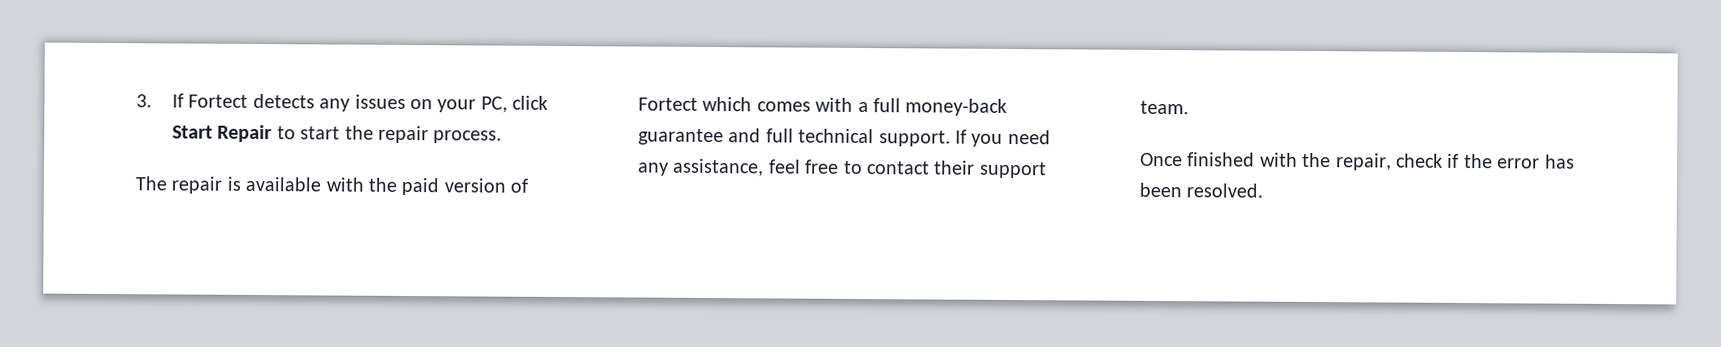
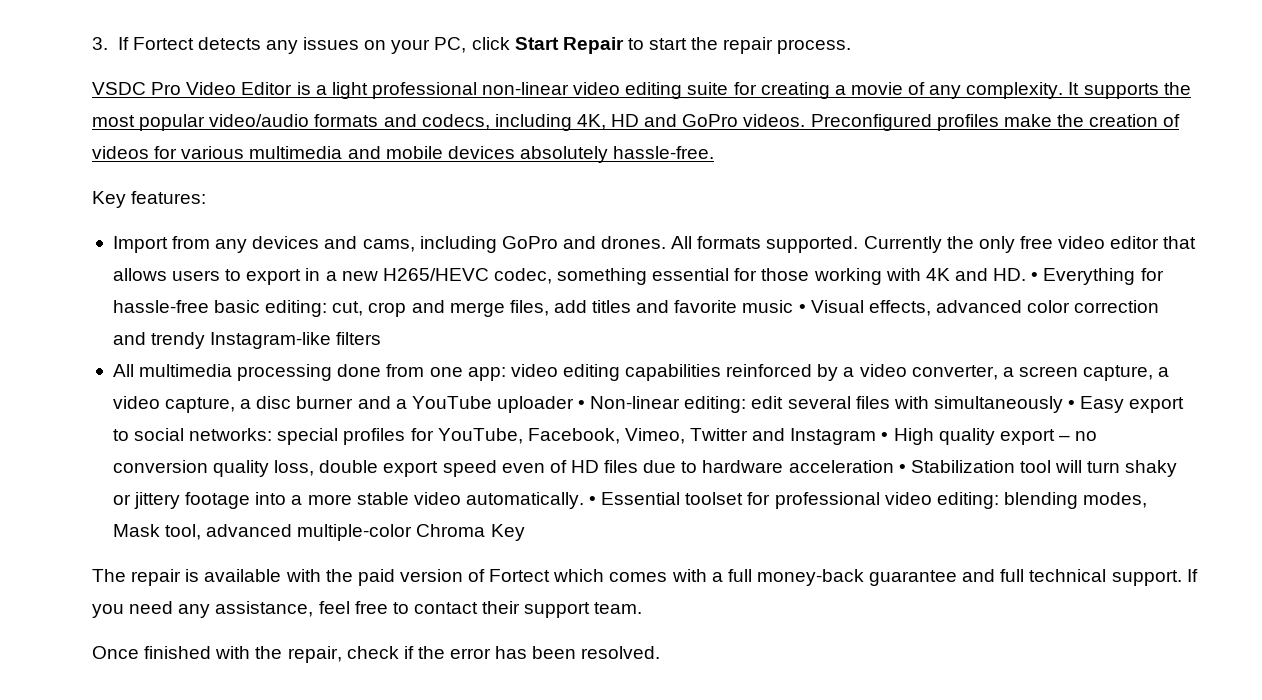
+ VSDC Pro Video Editor is a light professional non-linear video editing suite for creating a movie of any complexity. It supports the most popular video/audio formats and codecs, including 4K, HD and GoPro videos. Preconfigured profiles make the creation of videos for various multimedia and mobile devices absolutely hassle-free.
+ Key features:
+ Import from any devices and cams, including GoPro and drones. All formats supported. Сurrently the only free video editor that allows users to export in a new H265/HEVC codec, something essential for those working with 4K and HD. • Everything for hassle-free basic editing: cut, crop and merge files, add titles and favorite music • Visual effects, advanced color correction and trendy Instagram-like filters
+ All multimedia processing done from one app: video editing capabilities reinforced by a video converter, a screen capture, a video capture, a disc burner and a YouTube uploader • Non-linear editing: edit several files with simultaneously • Easy export to social networks: special profiles for YouTube, Facebook, Vimeo, Twitter and Instagram • High quality export – no conversion quality loss, double export speed even of HD files due to hardware acceleration • Stabilization tool will turn shaky or jittery footage into a more stable video automatically. • Essential toolset for professional video editing: blending modes, Mask tool, advanced multiple-color Chroma Key

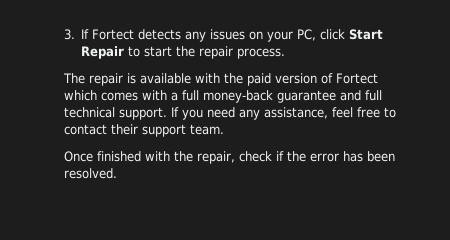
- VSDC Pro Video Editor is a light professional non-linear video editing suite for creating a movie of any complexity. It supports the most popular video/audio formats and codecs, including 4K, HD and GoPro videos. Preconfigured profiles make the creation of videos for various multimedia and mobile devices absolutely hassle-free.
- Key features:
- Import from any devices and cams, including GoPro and drones. All formats supported. Сurrently the only free video editor that allows users to export in a new H265/HEVC codec, something essential for those working with 4K and HD. • Everything for hassle-free basic editing: cut, crop and merge files, add titles and favorite music • Visual effects, advanced color correction and trendy Instagram-like filters
- All multimedia processing done from one app: video editing capabilities reinforced by a video converter, a screen capture, a video capture, a disc burner and a YouTube uploader • Non-linear editing: edit several files with simultaneously • Easy export to social networks: special profiles for YouTube, Facebook, Vimeo, Twitter and Instagram • High quality export – no conversion quality loss, double export speed even of HD files due to hardware acceleration • Stabilization tool will turn shaky or jittery footage into a more stable video automatically. • Essential toolset for professional video editing: blending modes, Mask tool, advanced multiple-color Chroma Key

